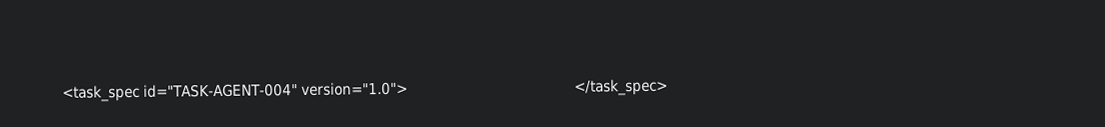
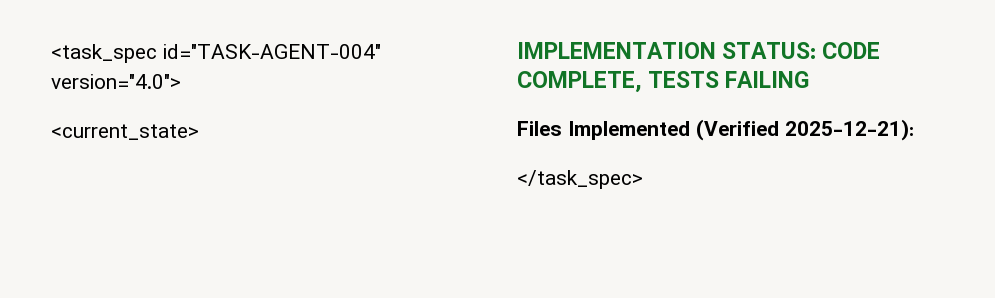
- <task_spec id="TASK-AGENT-004" version="1.0">
+ <task_spec id="TASK-AGENT-004" version="4.0">
+ <current_state>
+ IMPLEMENTATION STATUS: CODE COMPLETE, TESTS FAILING
+ Files Implemented (Verified 2025-12-21):

